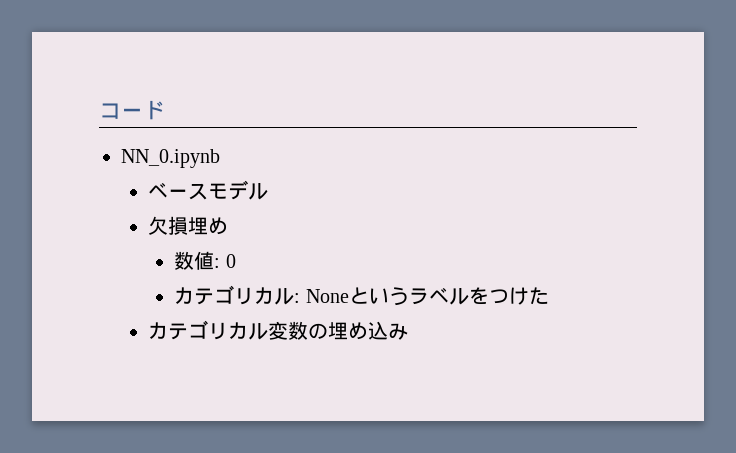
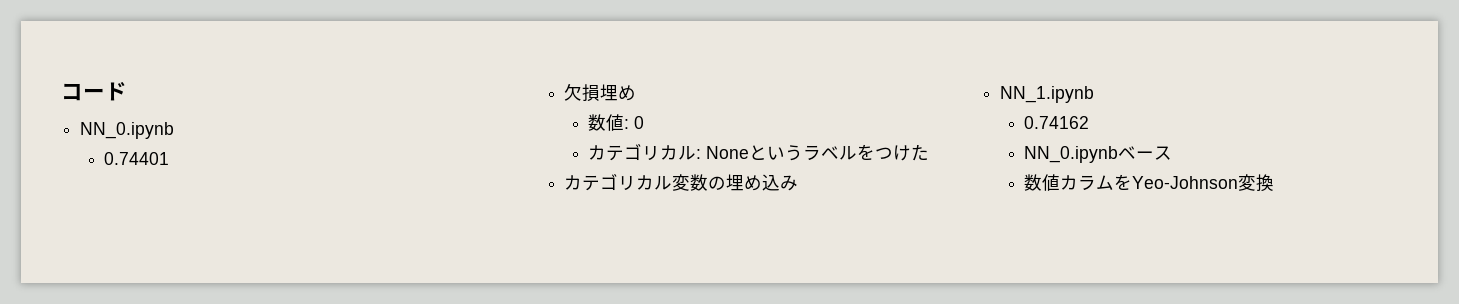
- ベースモデル
+ 0.74401
+ NN_1.ipynb
+ 0.74162
+ NN_0.ipynbベース
+ 数値カラムをYeo-Johnson変換

